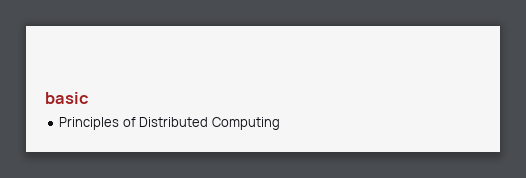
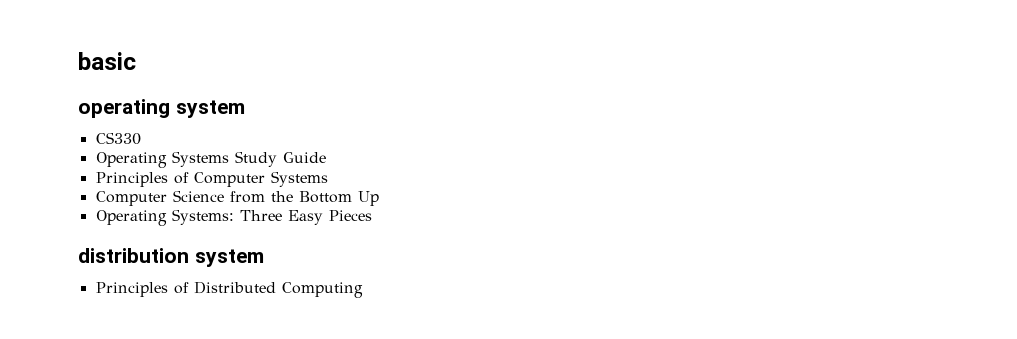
+ operating system
+ CS330
+ Operating Systems Study Guide
+ Principles of Computer Systems
+ Computer Science from the Bottom Up
+ Operating Systems: Three Easy Pieces
+ distribution system

